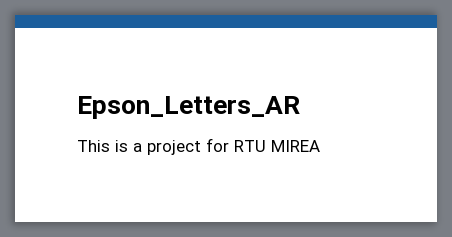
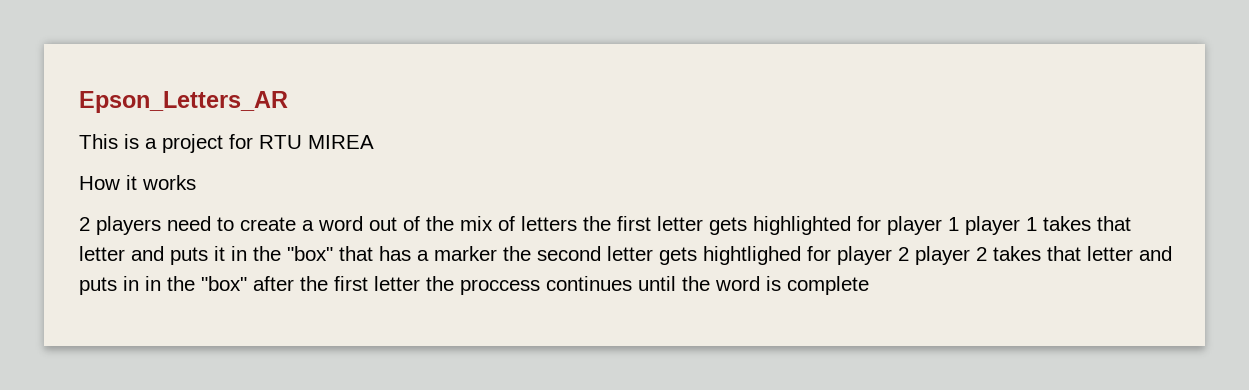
+ How it works
+ 2 players need to create a word out of the mix of letters the first letter gets highlighted for player 1 player 1 takes that letter and puts it in the "box" that has a marker the second letter gets hightlighed for player 2 player 2 takes that letter and puts in in the "box" after the first letter the proccess continues until the word is complete

